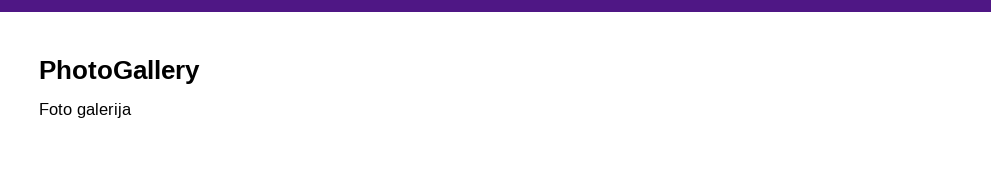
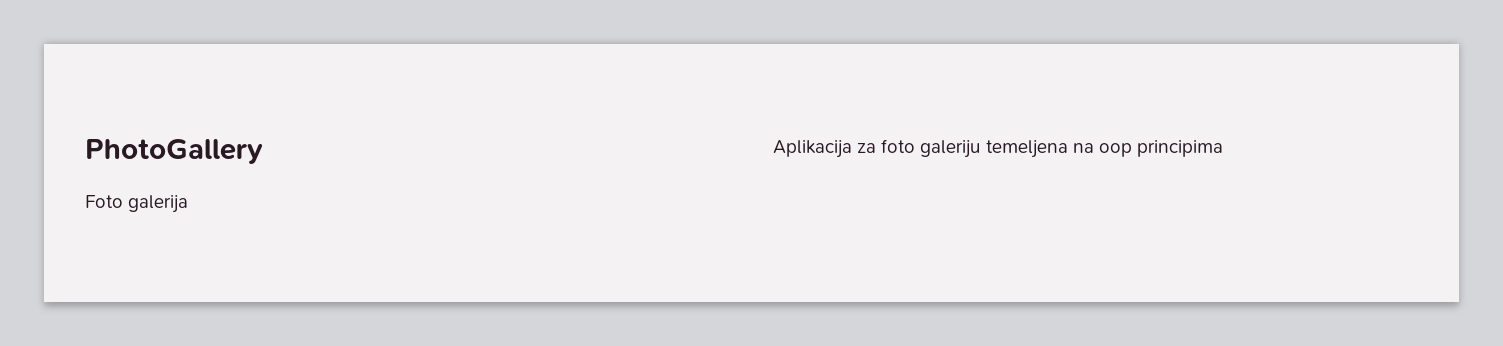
+ Aplikacija za foto galeriju temeljena na oop principima

